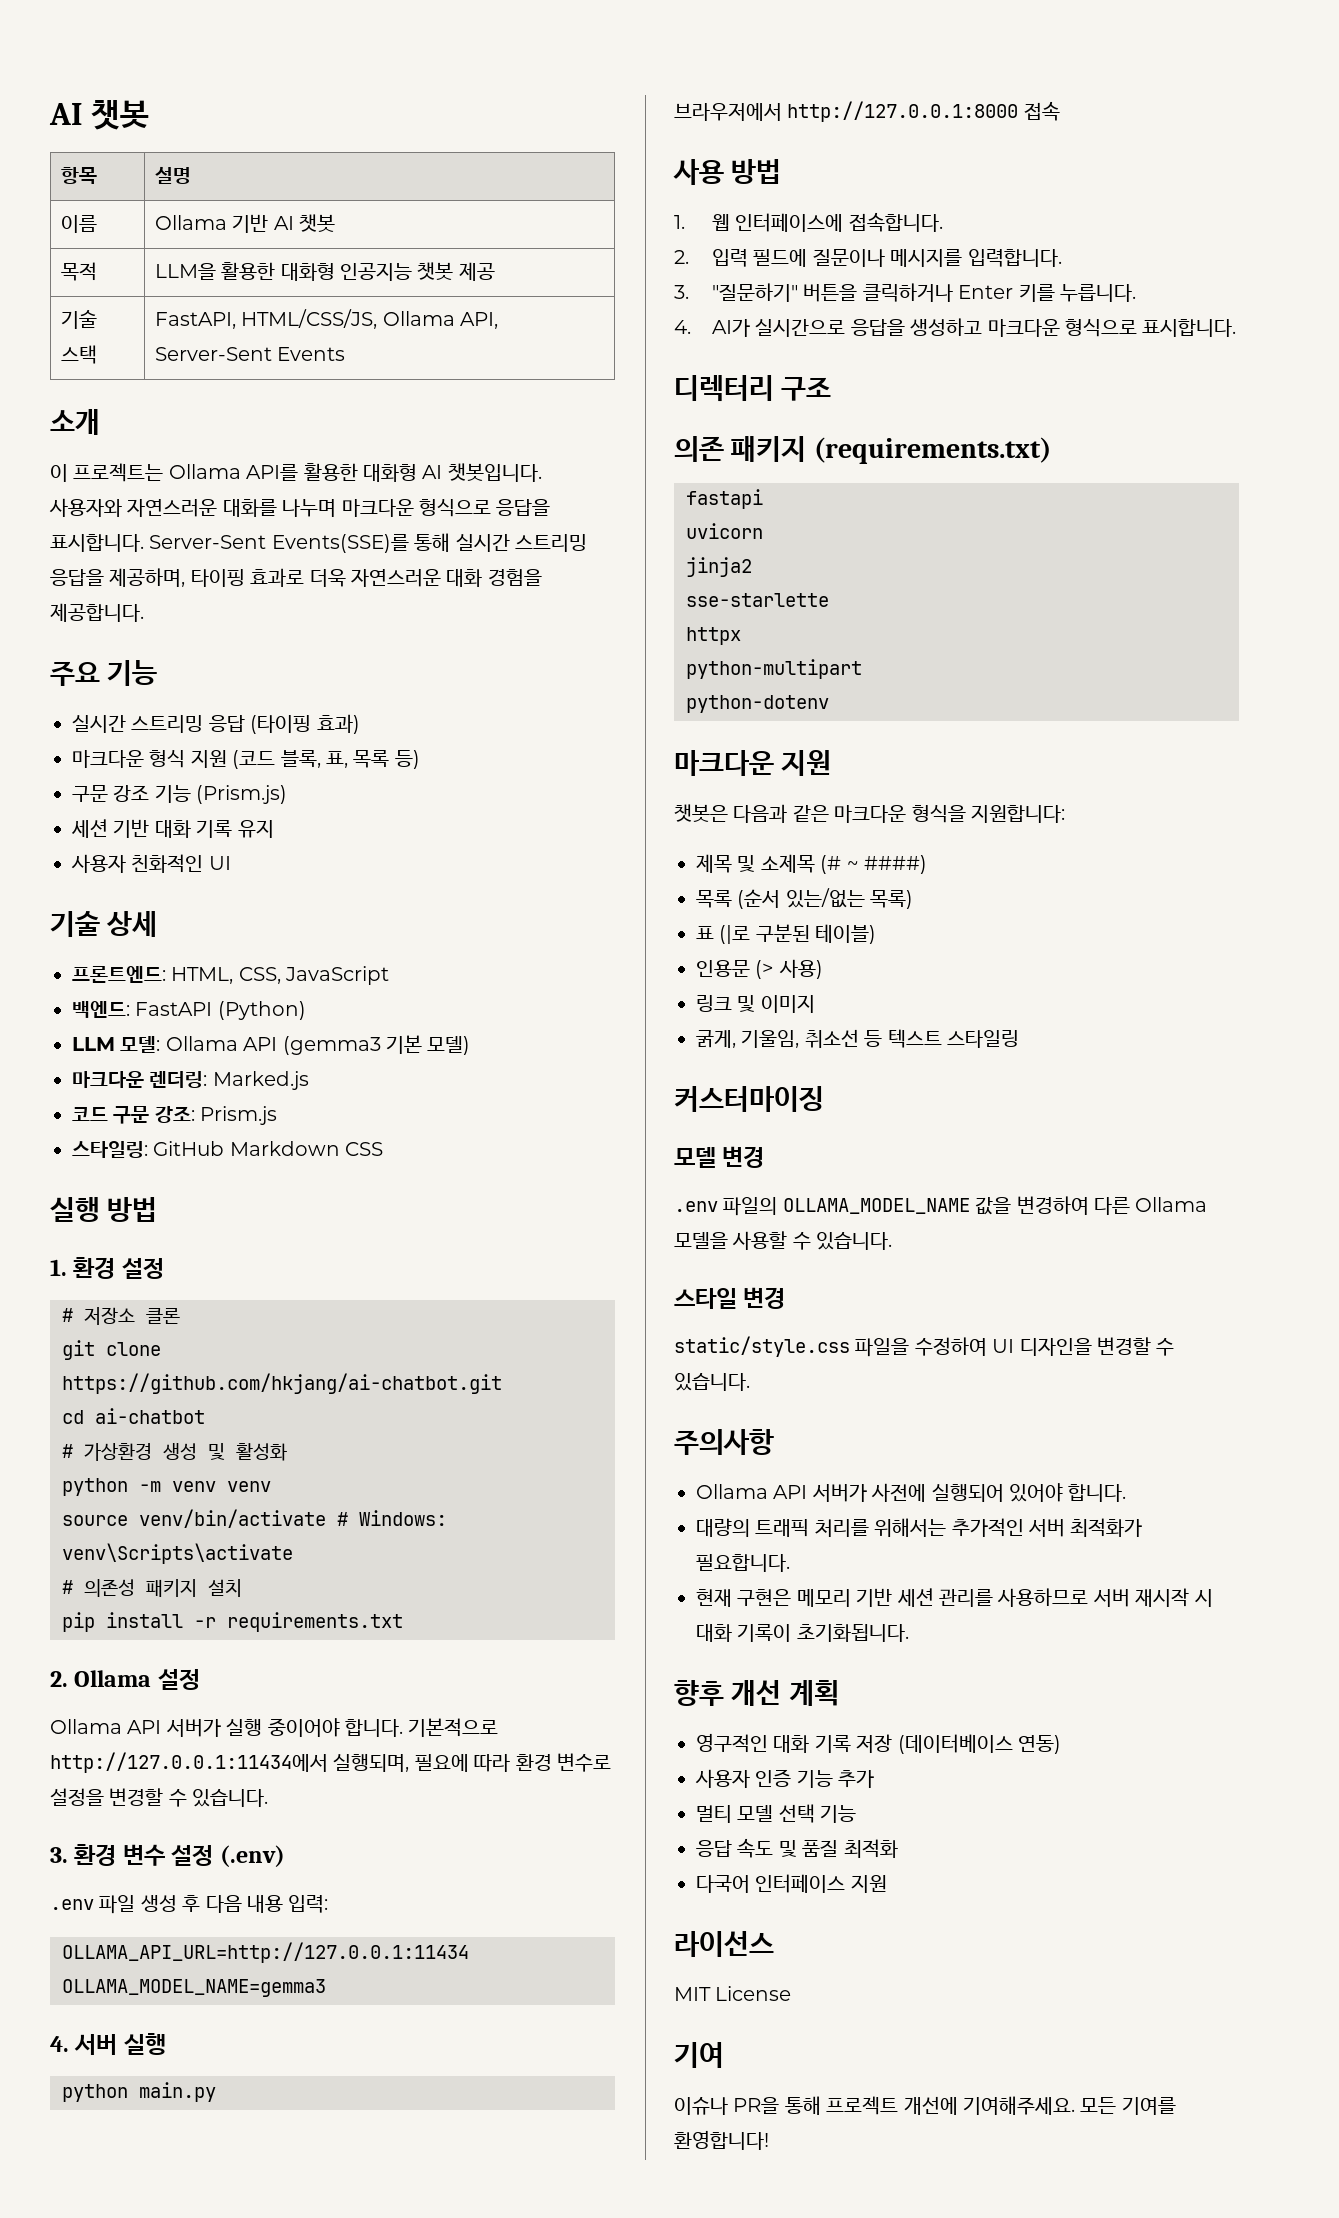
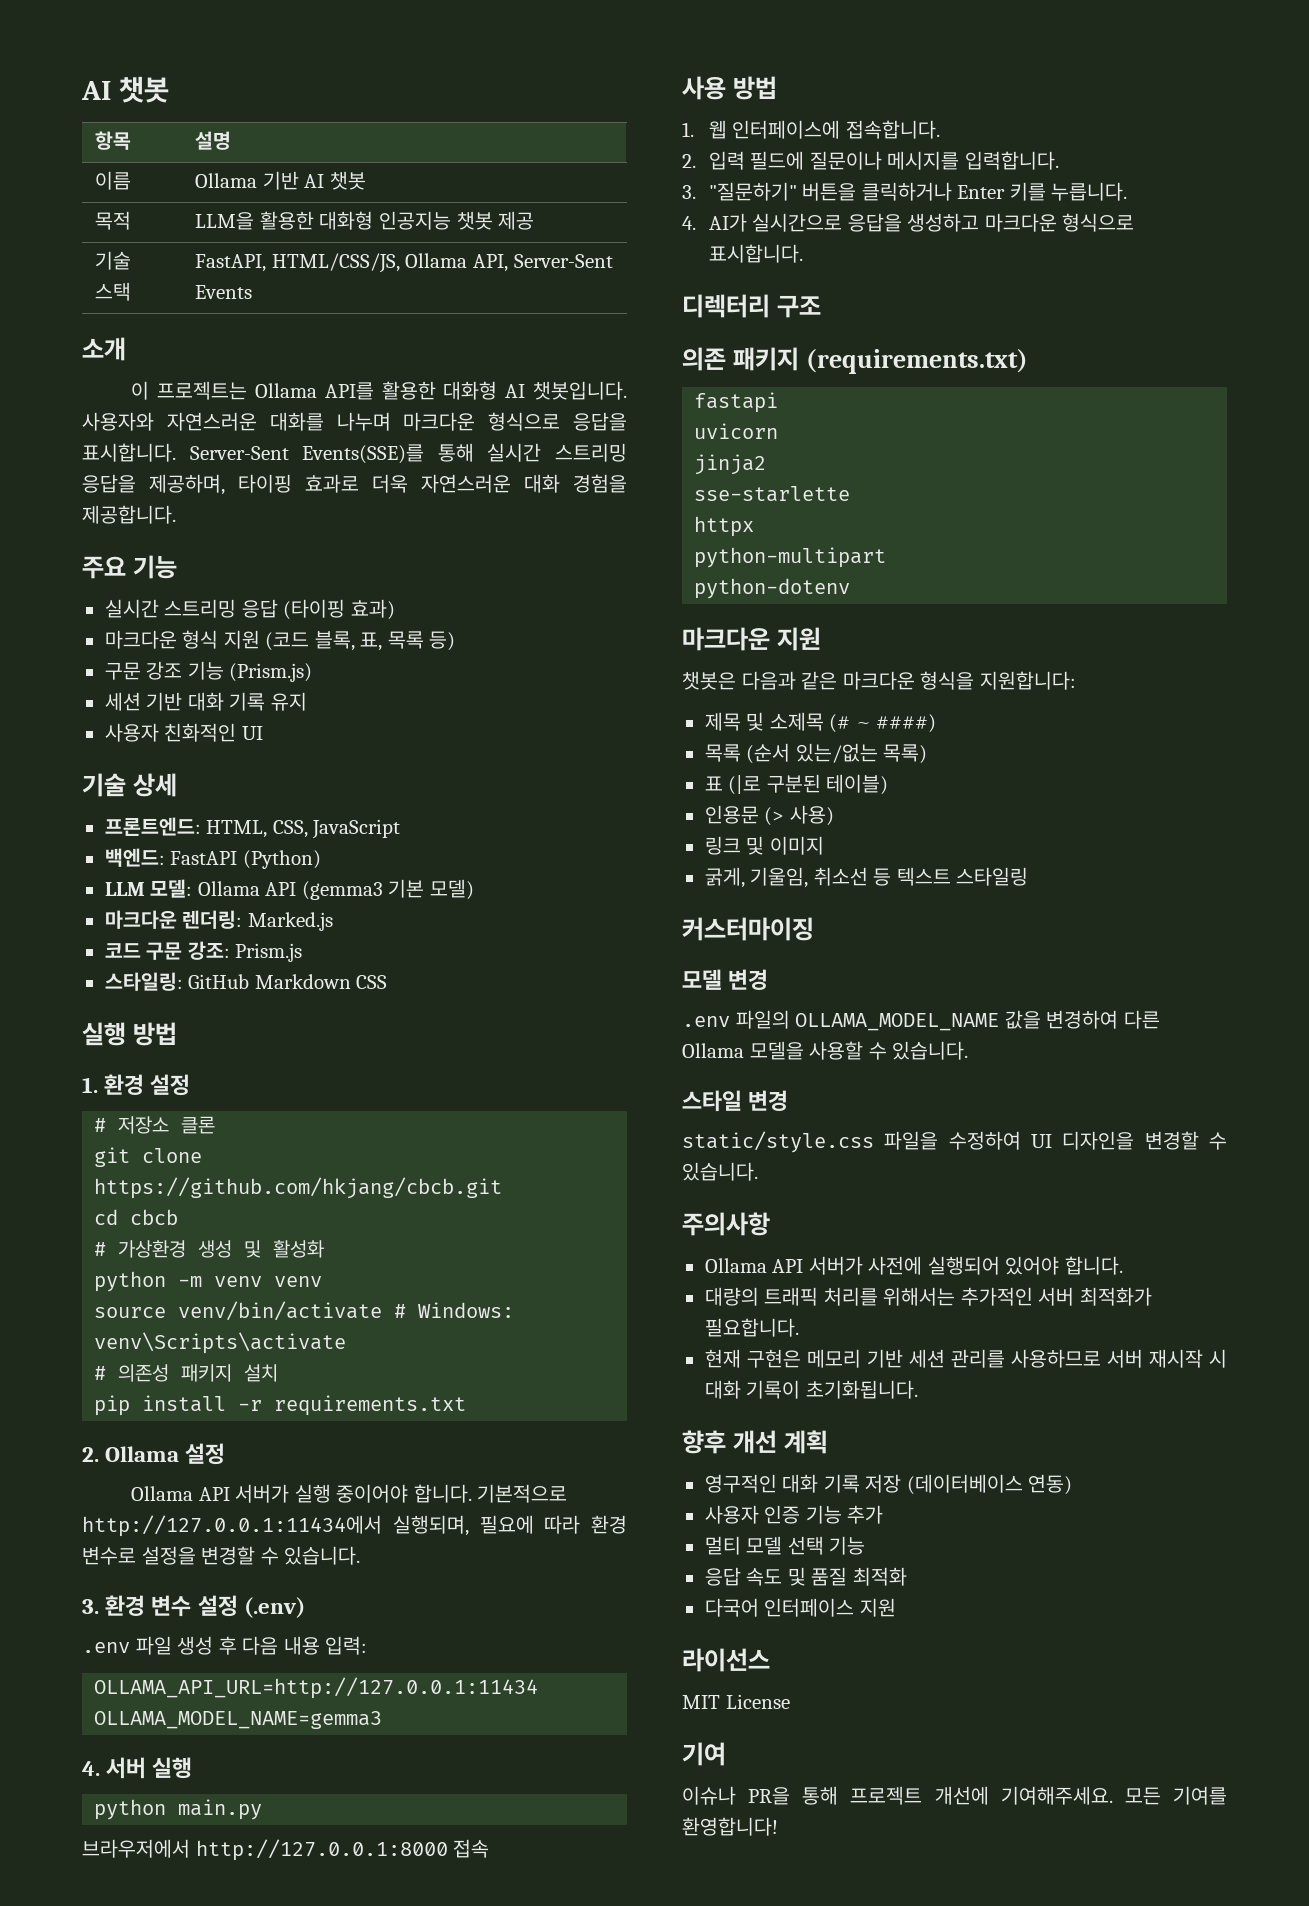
- git clone https://github.com/hkjang/ai-chatbot.git
+ git clone https://github.com/hkjang/cbcb.git
- cd ai-chatbot
+ cd cbcb

